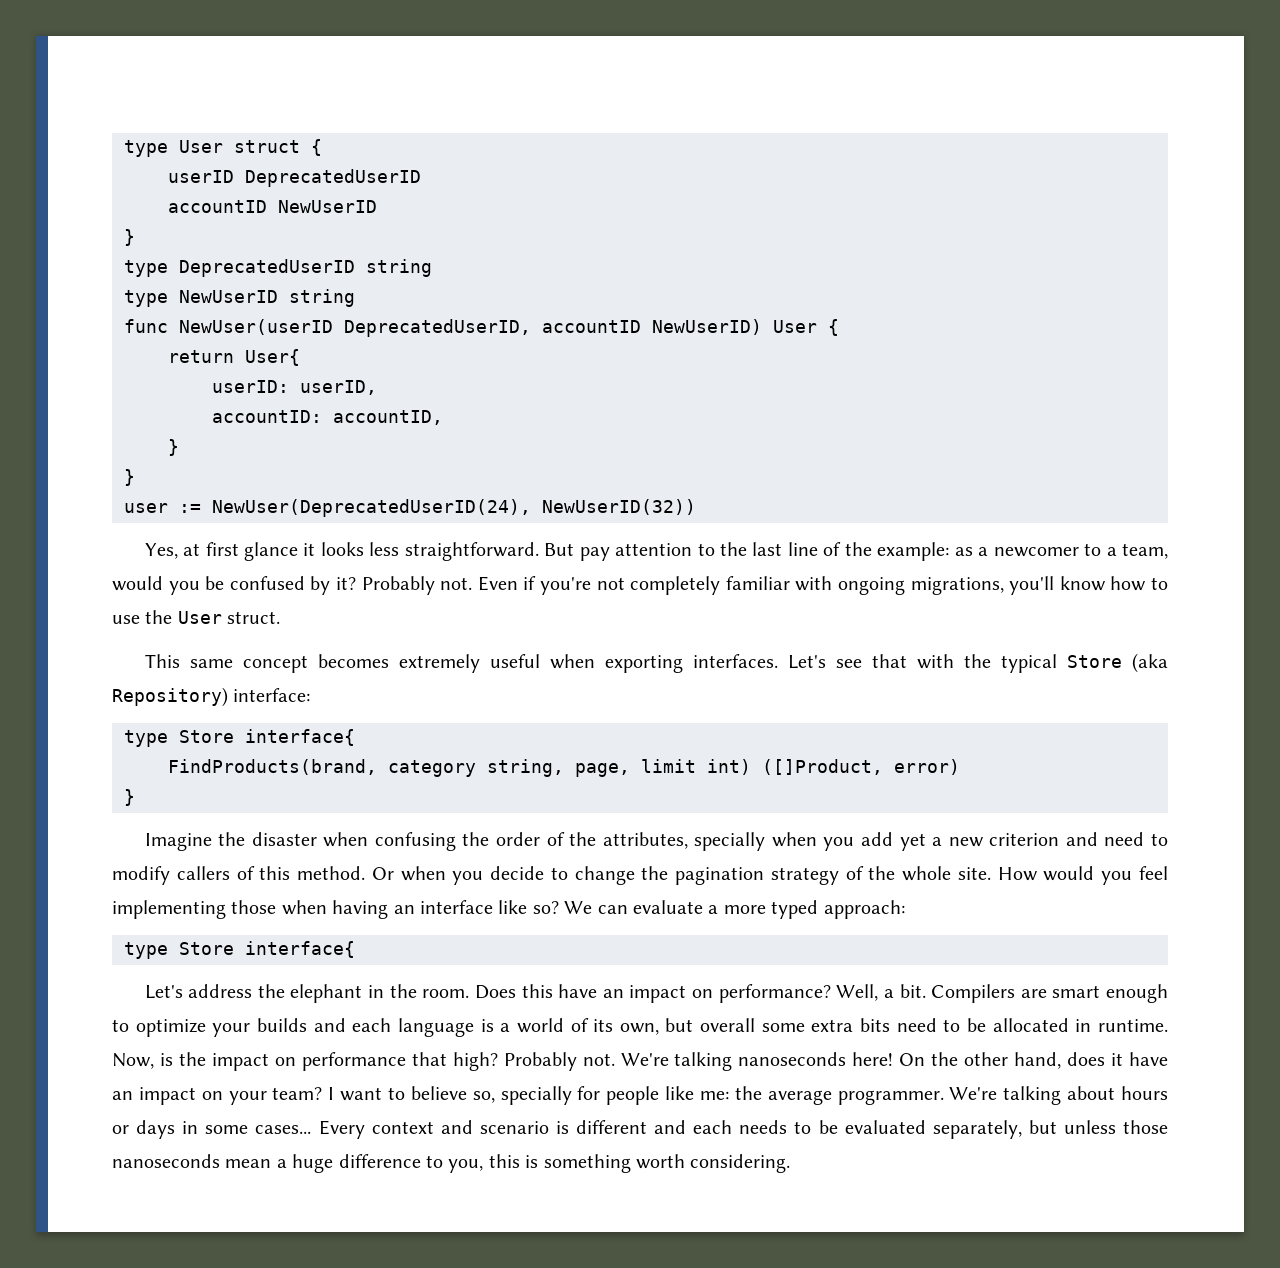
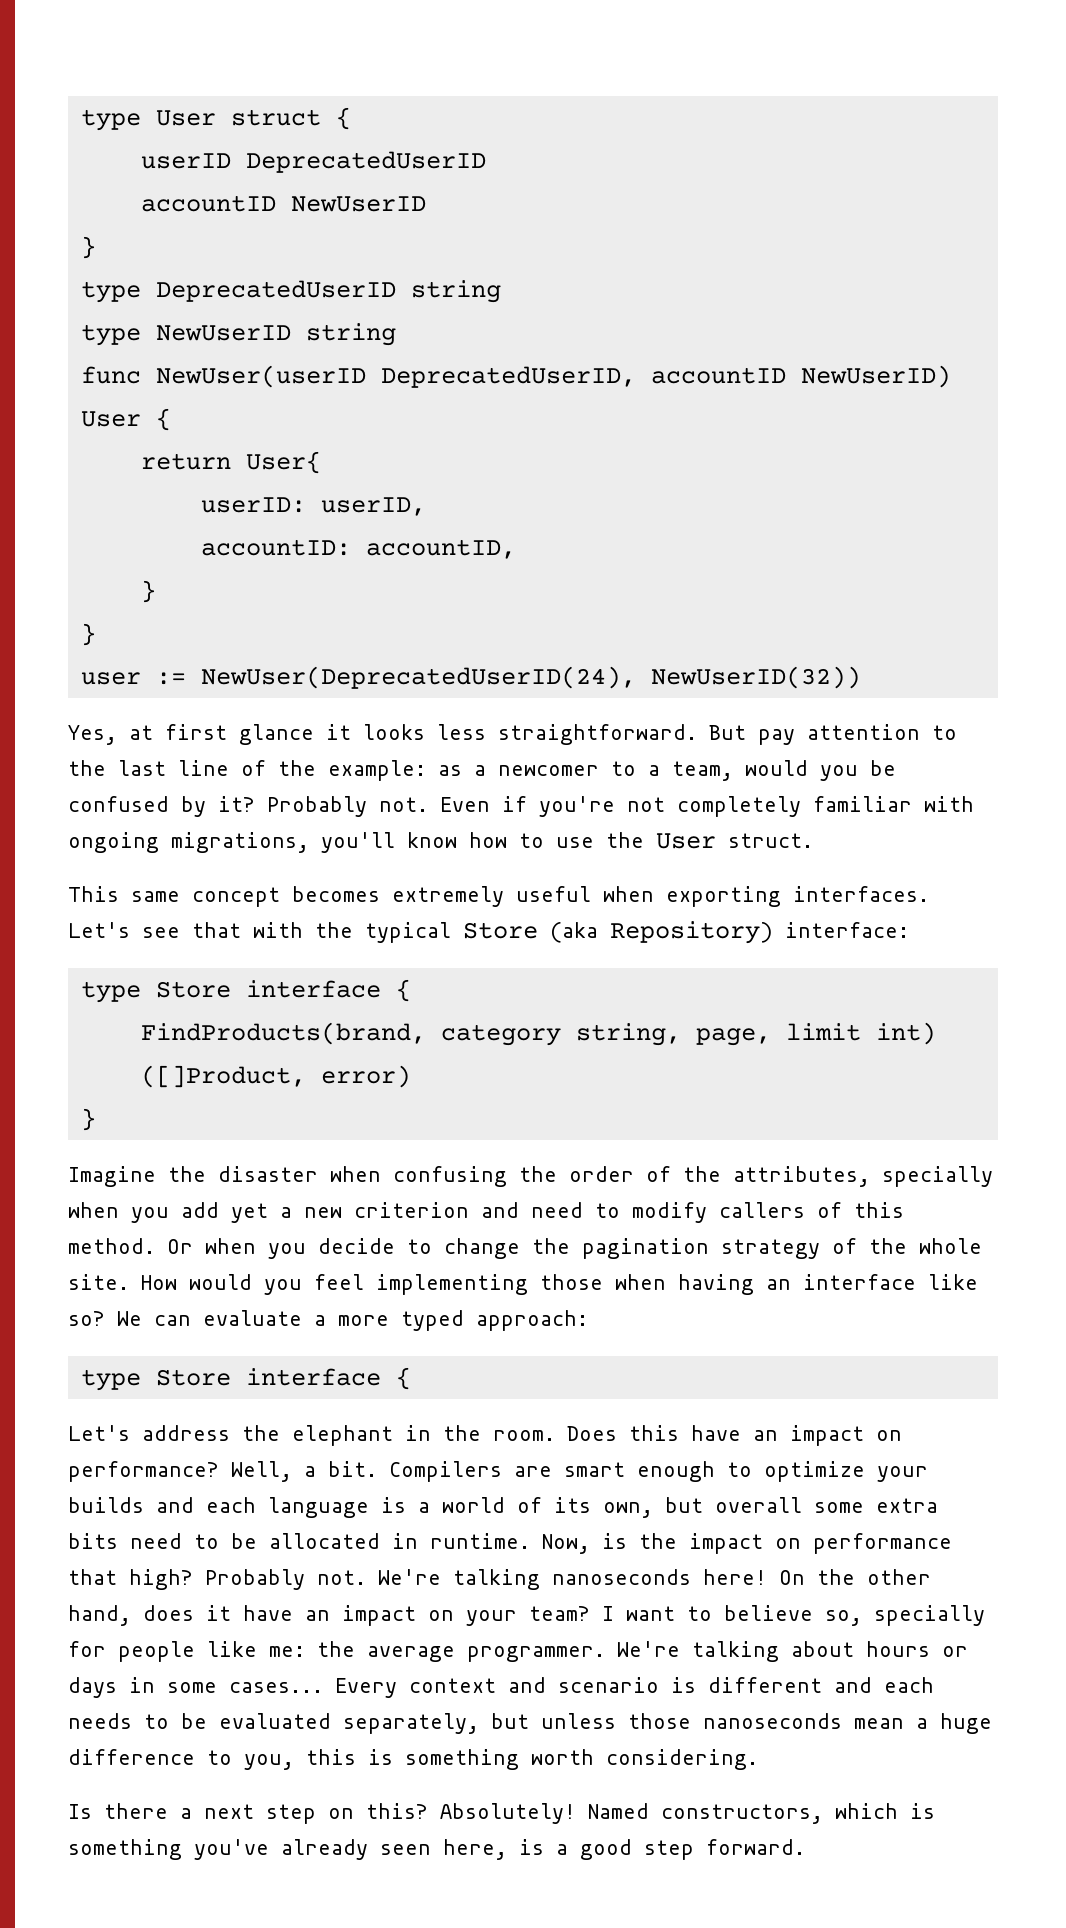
  Let's see that with the typical Store (aka Repository) interface:
- type Store interface{
+ type Store interface {
  We can evaluate a more typed approach:
- type Store interface{
+ type Store interface {
+ Is there a next step on this? Absolutely! Named constructors, which is something you've already seen here, is a good step forward.

